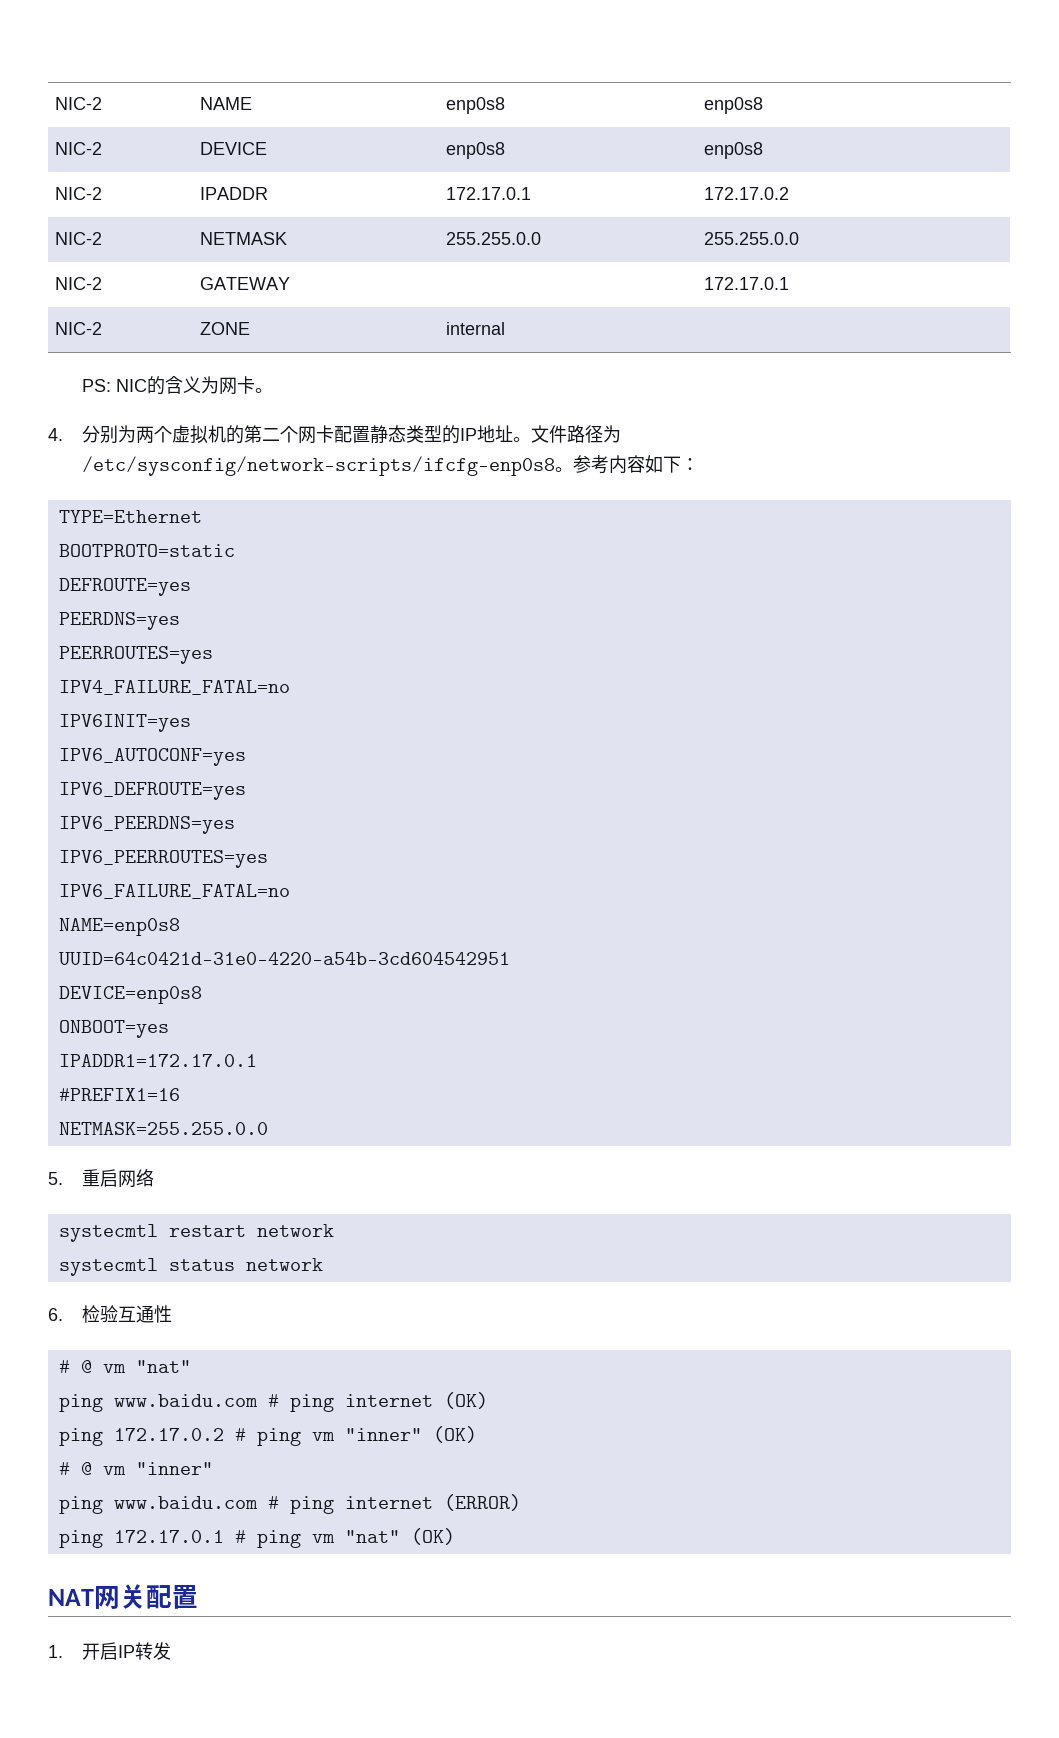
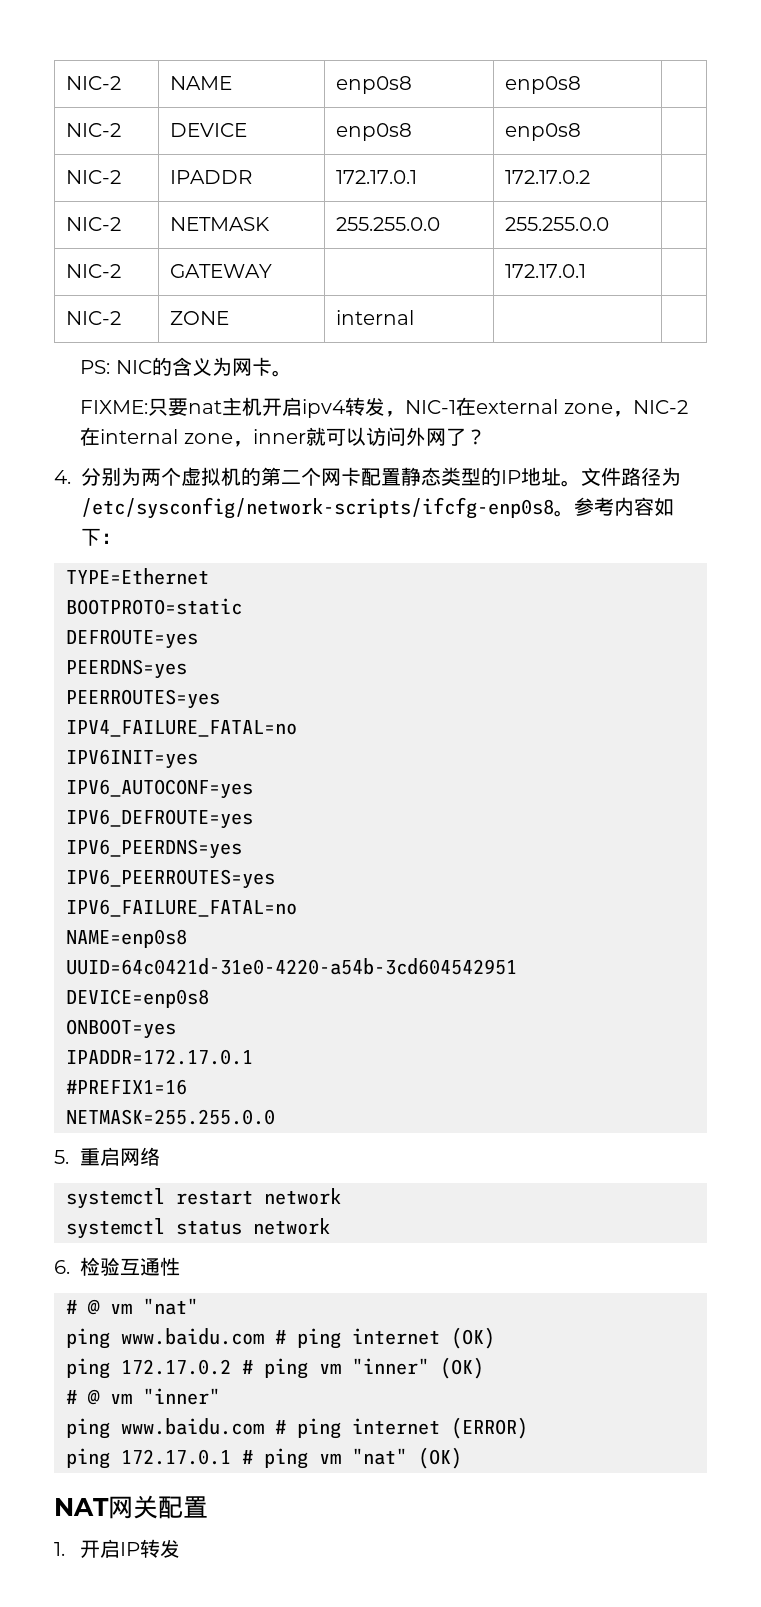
+ FIXME:只要nat主机开启ipv4转发，NIC-1在external zone，NIC-2在internal zone，inner就可以访问外网了？
- IPADDR1=172.17.0.1
+ IPADDR=172.17.0.1
- systecmtl restart network
+ systemctl restart network
- systecmtl status network
+ systemctl status network

